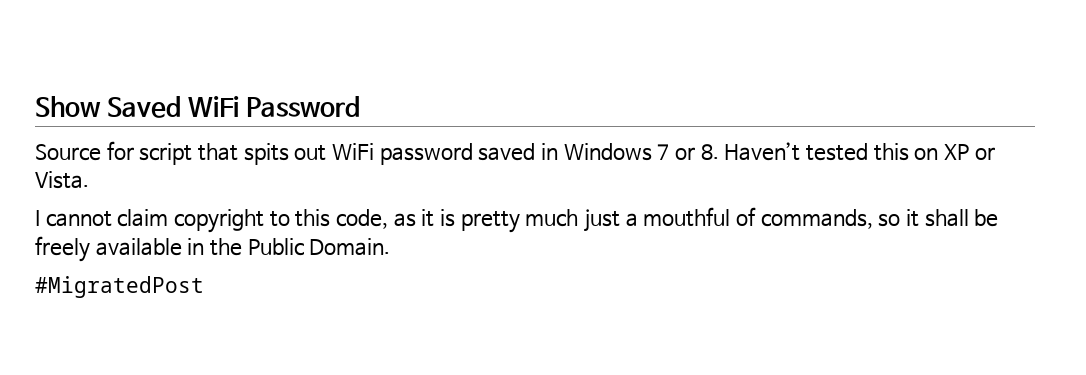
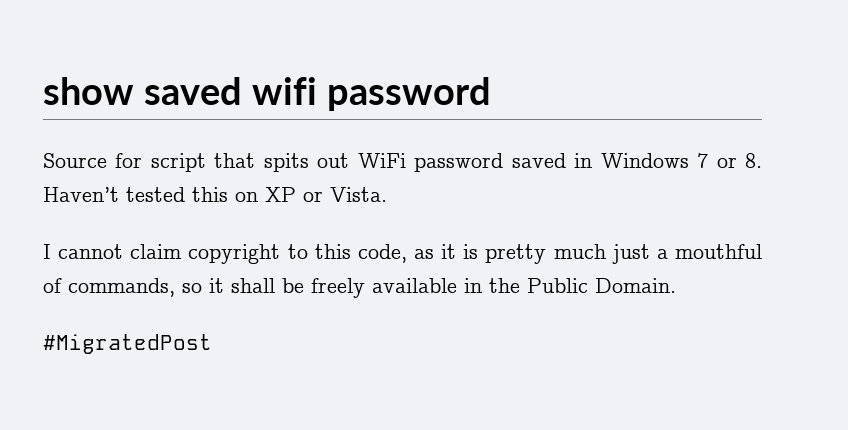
- Show Saved WiFi Password
+ show saved wifi password

